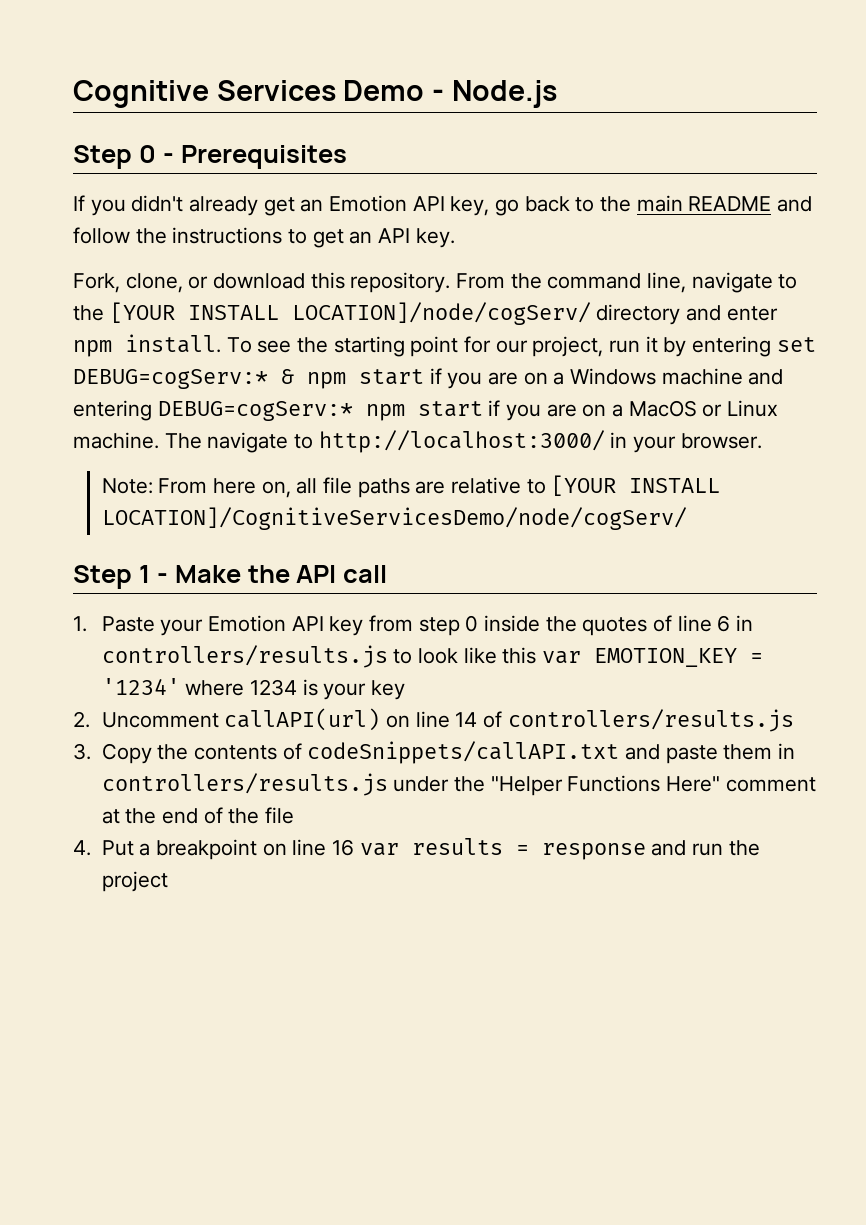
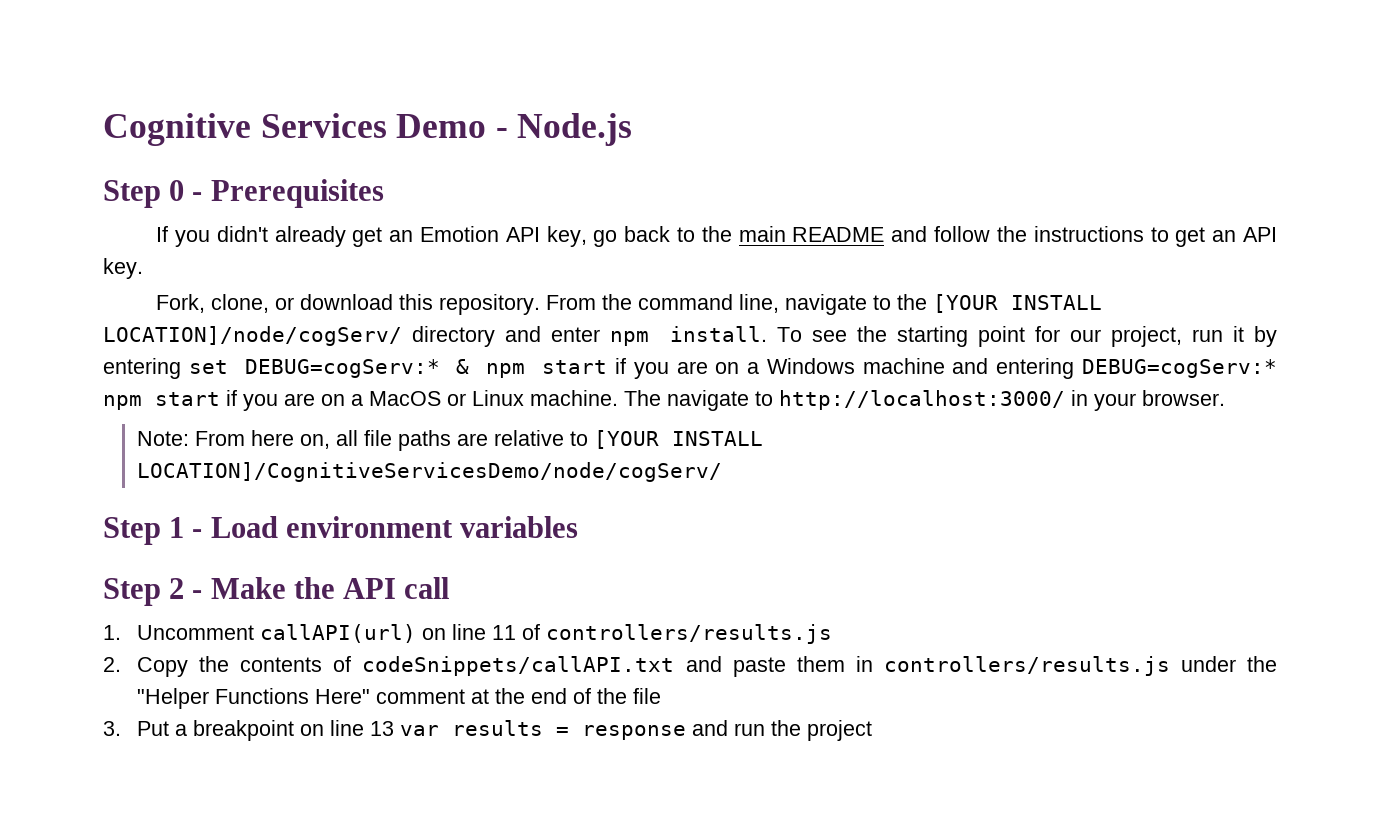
- Step 1 - Make the API call
+ Step 1 - Load environment variables
+ Step 2 - Make the API call
- 1. Paste your Emotion API key from step 0 inside the quotes of line 6 in controllers/results.js to look like this var EMOTION_KEY = '1234' where 1234 is your key
- 2. Uncomment callAPI(url) on line 14 of controllers/results.js
+ 1. Uncomment callAPI(url) on line 11 of controllers/results.js
- 3. Copy the contents of codeSnippets/callAPI.txt and paste them in controllers/results.js under the "Helper Functions Here" comment at the end of the file
+ 2. Copy the contents of codeSnippets/callAPI.txt and paste them in controllers/results.js under the "Helper Functions Here" comment at the end of the file
- 4. Put a breakpoint on line 16 var results = response and run the project
+ 3. Put a breakpoint on line 13 var results = response and run the project

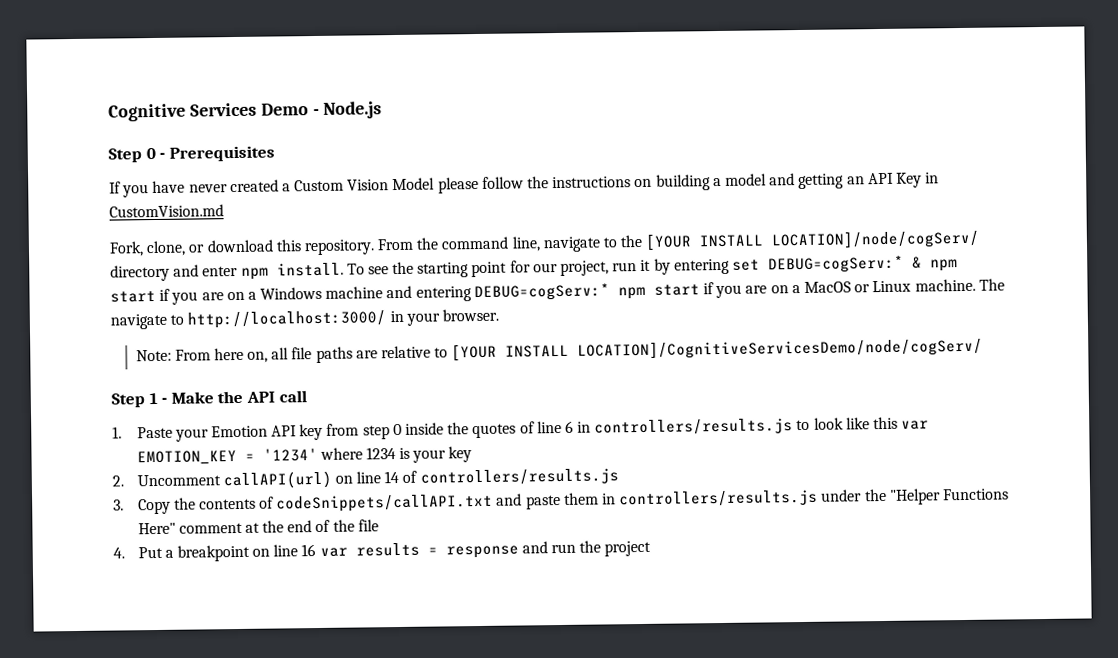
- If you didn't already get an Emotion API key, go back to the main README and follow the instructions to get an API key.
+ If you have never created a Custom Vision Model please follow the instructions on building a model and getting an API Key in CustomVision.md
- Step 1 - Load environment variables
- Step 2 - Make the API call
+ Step 1 - Make the API call
- 1. Uncomment callAPI(url) on line 11 of controllers/results.js
+ 1. Paste your Emotion API key from step 0 inside the quotes of line 6 in controllers/results.js to look like this var EMOTION_KEY = '1234' where 1234 is your key
+ 2. Uncomment callAPI(url) on line 14 of controllers/results.js
- 2. Copy the contents of codeSnippets/callAPI.txt and paste them in controllers/results.js under the "Helper Functions Here" comment at the end of the file
+ 3. Copy the contents of codeSnippets/callAPI.txt and paste them in controllers/results.js under the "Helper Functions Here" comment at the end of the file
- 3. Put a breakpoint on line 13 var results = response and run the project
+ 4. Put a breakpoint on line 16 var results = response and run the project

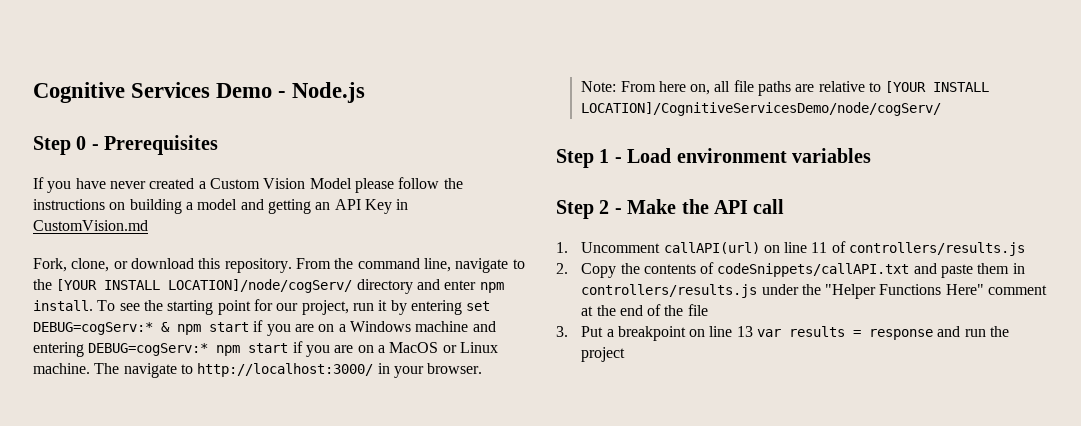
- Step 1 - Make the API call
+ Step 1 - Load environment variables
+ Step 2 - Make the API call
- 1. Paste your Emotion API key from step 0 inside the quotes of line 6 in controllers/results.js to look like this var EMOTION_KEY = '1234' where 1234 is your key
- 2. Uncomment callAPI(url) on line 14 of controllers/results.js
+ 1. Uncomment callAPI(url) on line 11 of controllers/results.js
- 3. Copy the contents of codeSnippets/callAPI.txt and paste them in controllers/results.js under the "Helper Functions Here" comment at the end of the file
+ 2. Copy the contents of codeSnippets/callAPI.txt and paste them in controllers/results.js under the "Helper Functions Here" comment at the end of the file
- 4. Put a breakpoint on line 16 var results = response and run the project
+ 3. Put a breakpoint on line 13 var results = response and run the project

